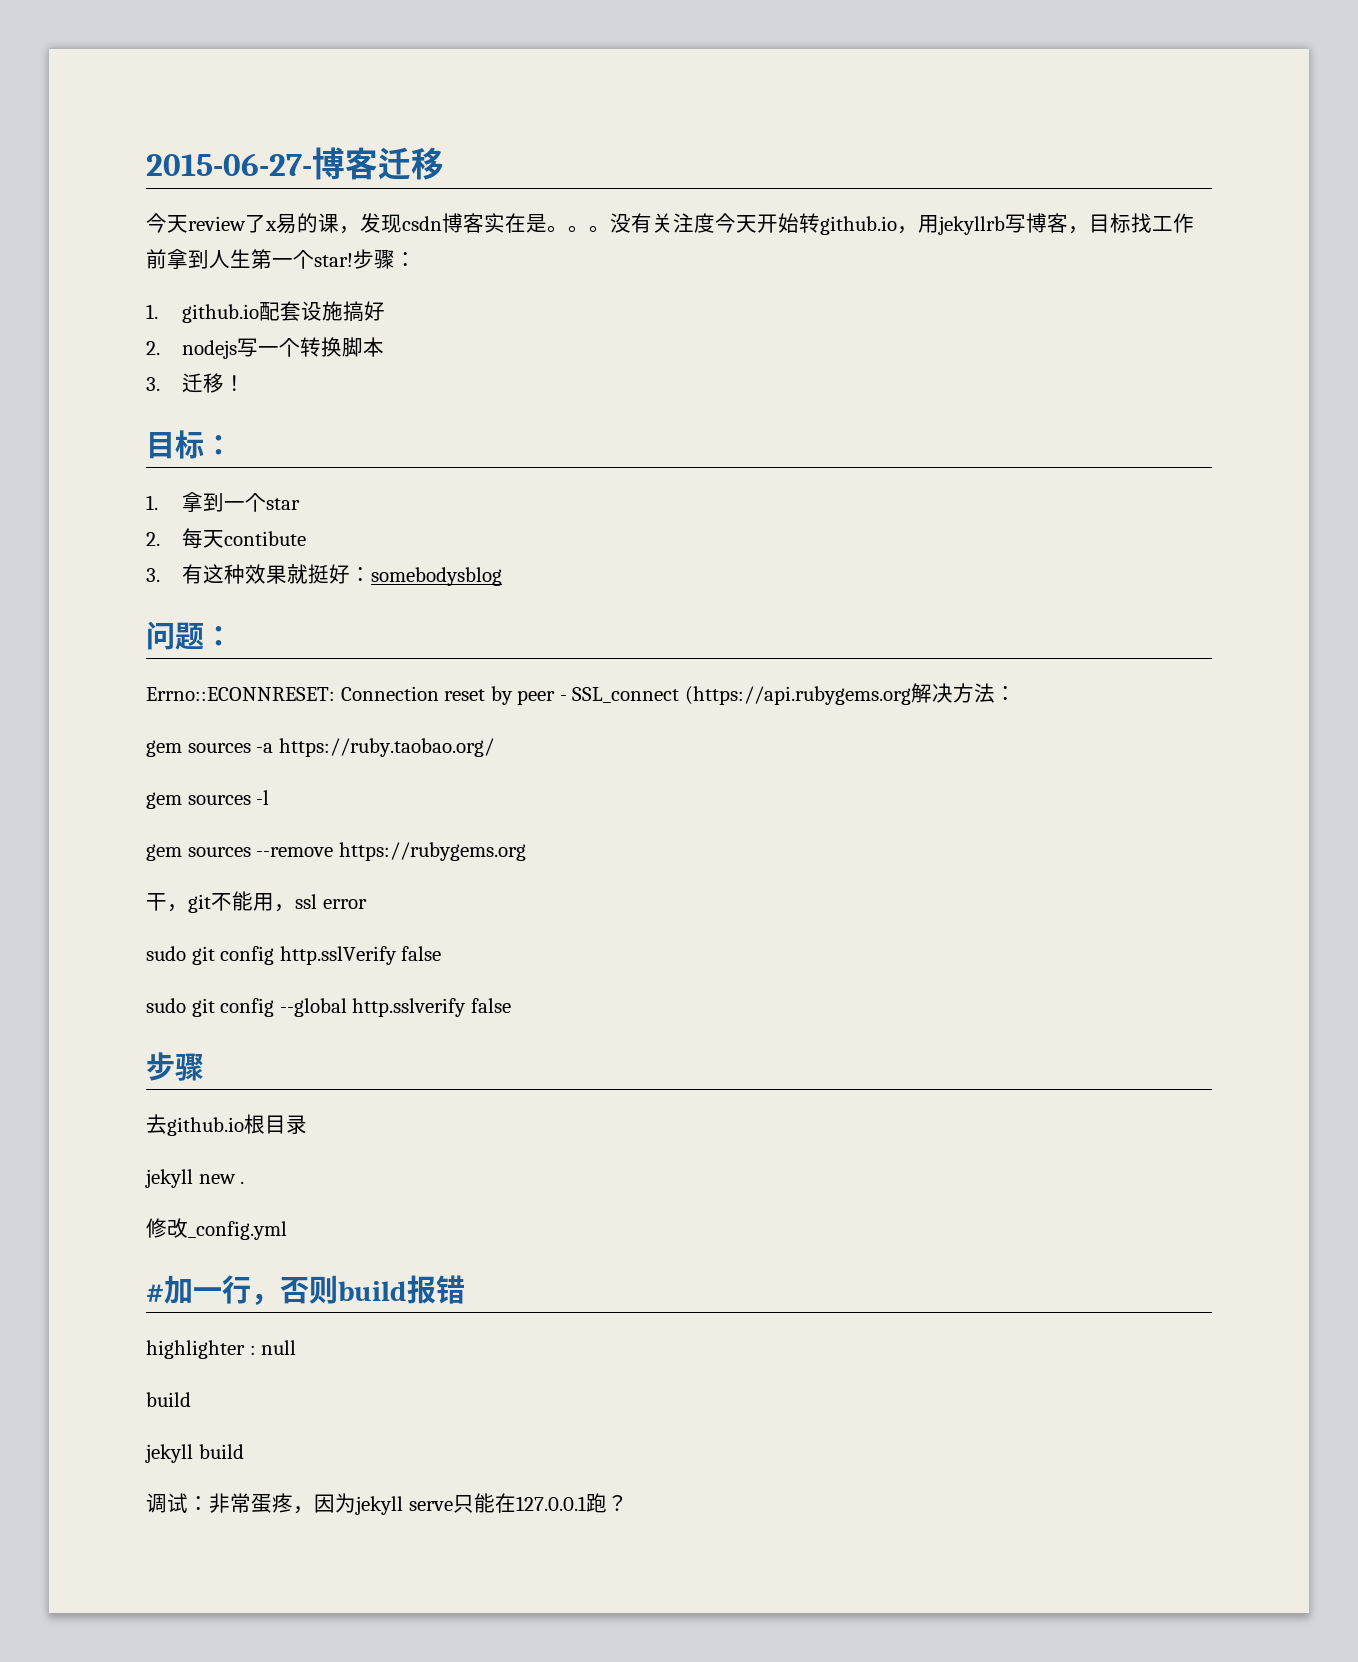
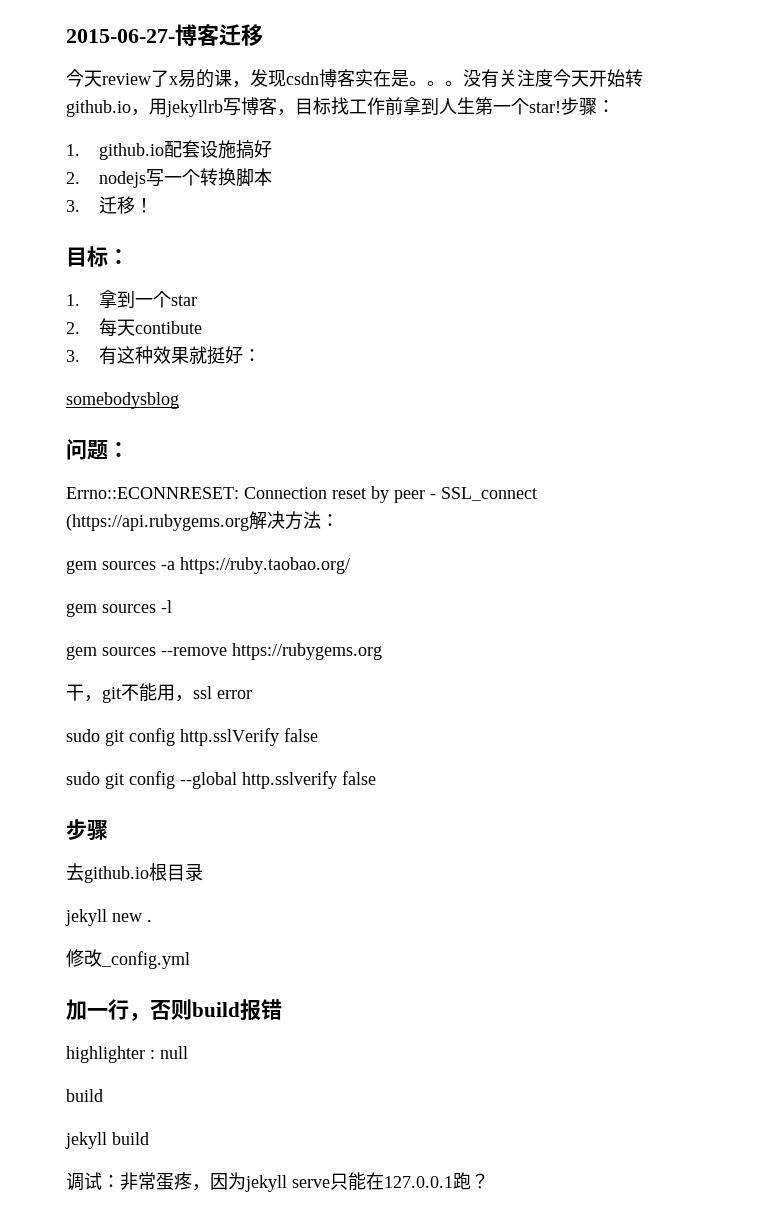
- 3.有这种效果就挺好：somebodysblog
+ 3.有这种效果就挺好：
+ somebodysblog
- #加一行，否则build报错
+ 加一行，否则build报错

